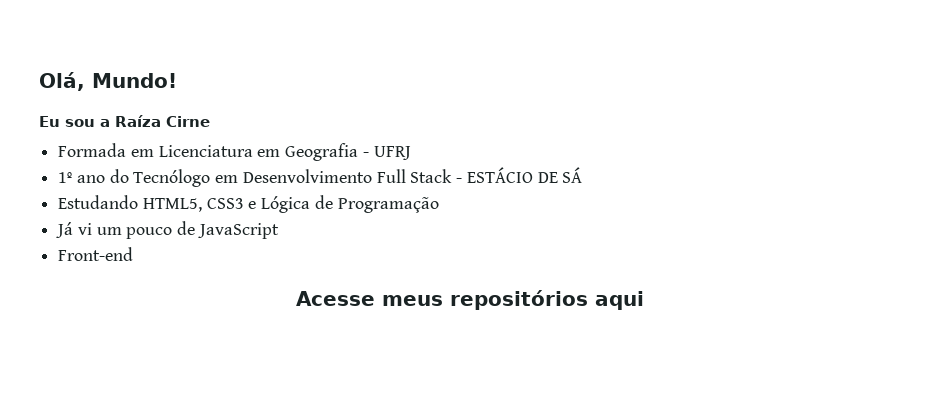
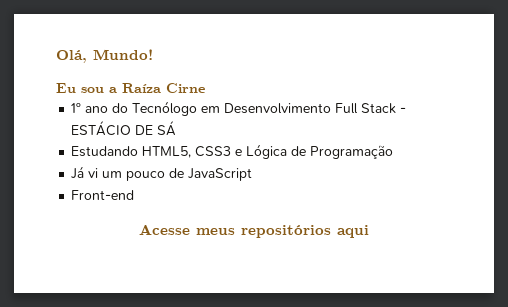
- Formada em Licenciatura em Geografia - UFRJ

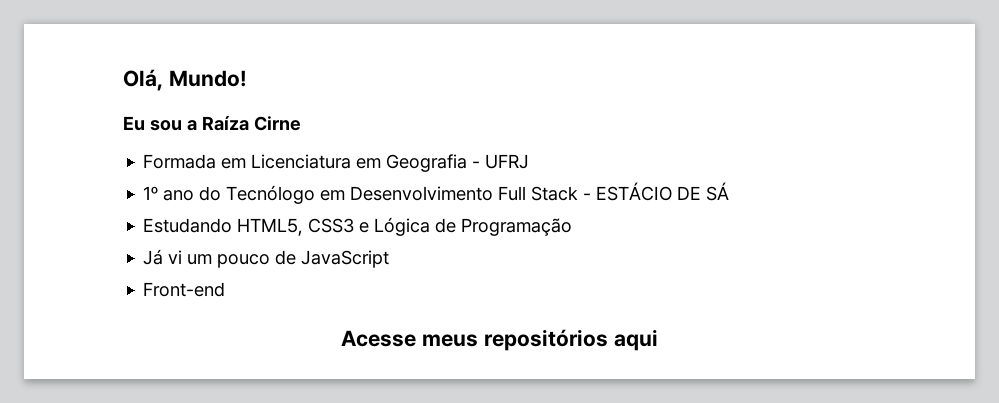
+ Formada em Licenciatura em Geografia - UFRJ

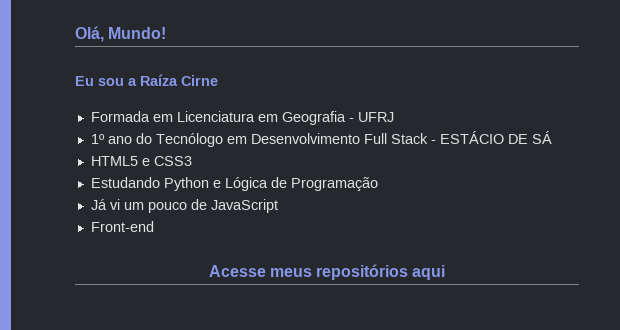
+ HTML5 e CSS3
- Estudando HTML5, CSS3 e Lógica de Programação
+ Estudando Python e Lógica de Programação

